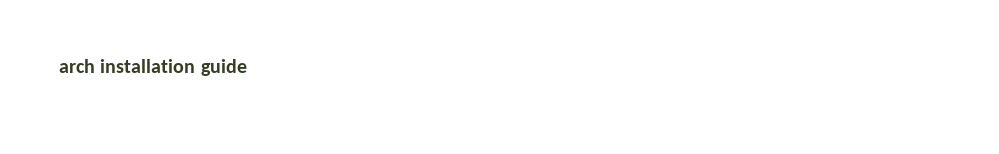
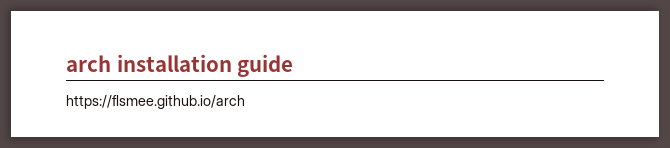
+ https://flsmee.github.io/arch

